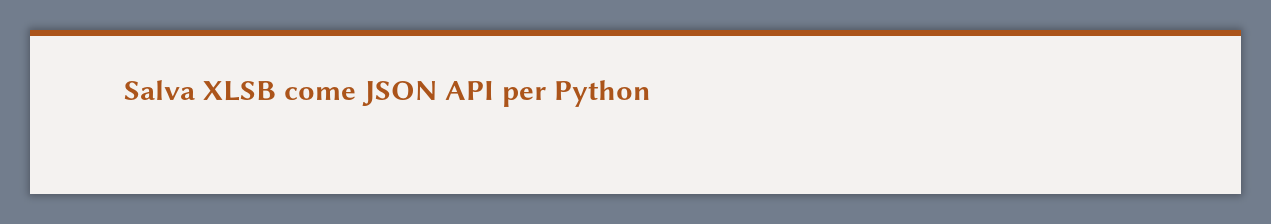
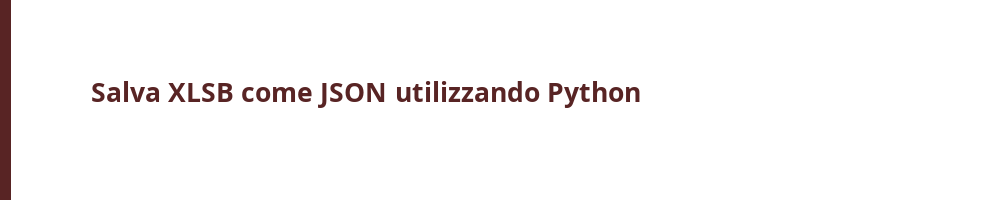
- Salva XLSB come JSON API per Python
+ Salva XLSB come JSON utilizzando Python

